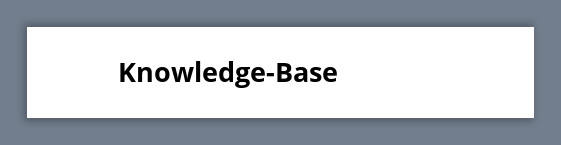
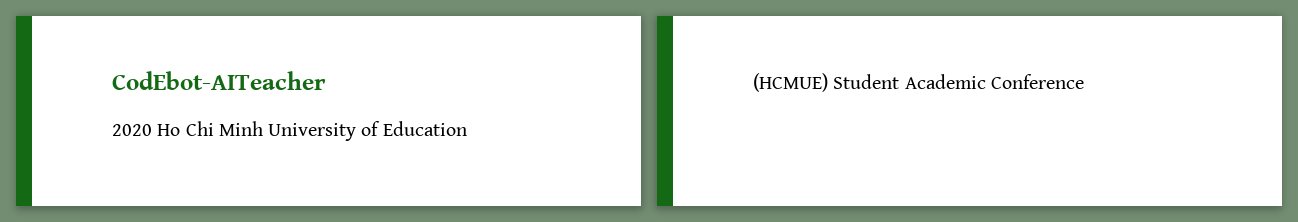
- Knowledge-Base
+ CodEbot-AITeacher
+ 2020 Ho Chi Minh University of Education (HCMUE) Student Academic Conference

